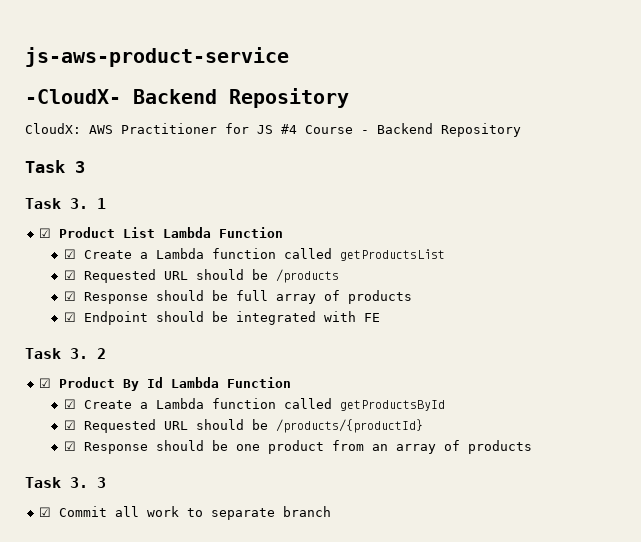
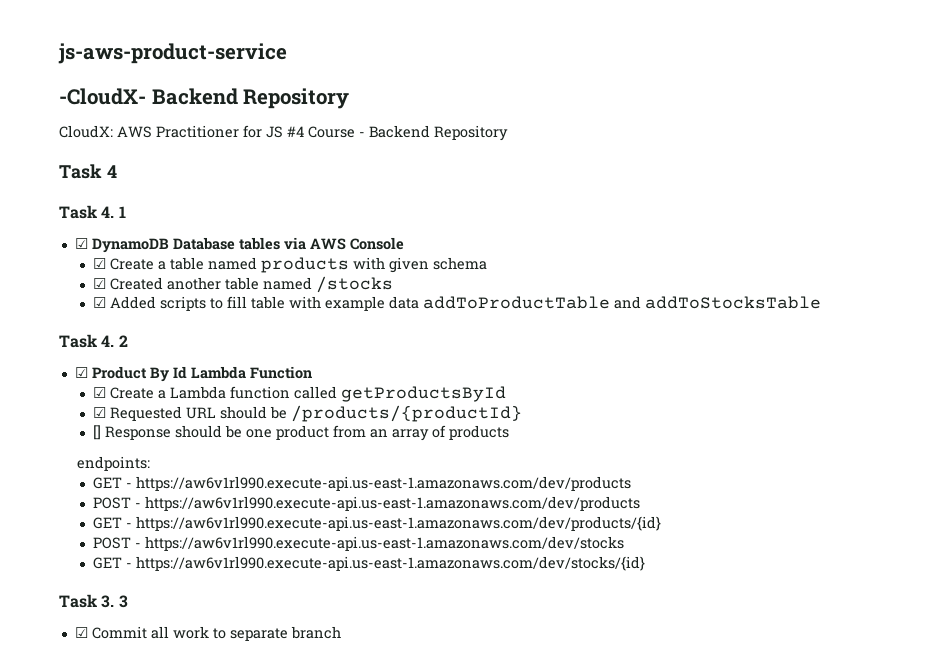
- Task 3
- Task 3. 1
+ Task 4
+ Task 4. 1
- ☑ Product List Lambda Function
- ☑ Create a Lambda function called getProductsList
- ☑ Requested URL should be /products
- ☑ Response should be full array of products
- ☑ Endpoint should be integrated with FE
- Task 3. 2
+ ☑ DynamoDB Database tables via AWS Console
+ ☑ Create a table named products with given schema
+ ☑ Created another table named /stocks
+ ☑ Added scripts to fill table with example data addToProductTable and addToStocksTable
+ Task 4. 2
- ☑ Response should be one product from an array of products
+ [] Response should be one product from an array of products
+ endpoints:
+ GET - https://aw6v1rl990.execute-api.us-east-1.amazonaws.com/dev/products
+ POST - https://aw6v1rl990.execute-api.us-east-1.amazonaws.com/dev/products
+ GET - https://aw6v1rl990.execute-api.us-east-1.amazonaws.com/dev/products/{id}
+ POST - https://aw6v1rl990.execute-api.us-east-1.amazonaws.com/dev/stocks
+ GET - https://aw6v1rl990.execute-api.us-east-1.amazonaws.com/dev/stocks/{id}

